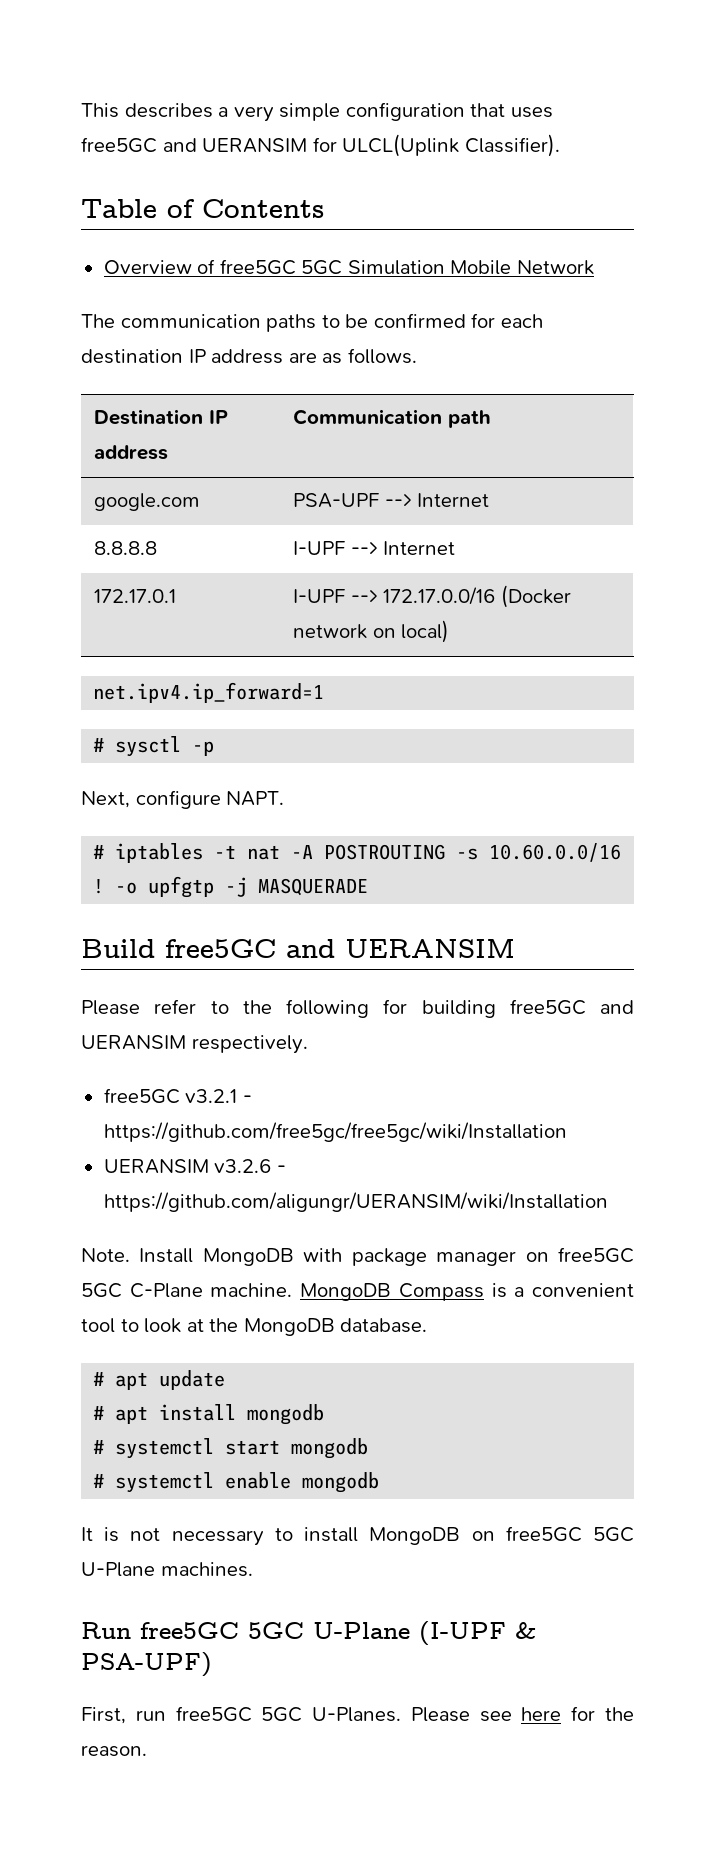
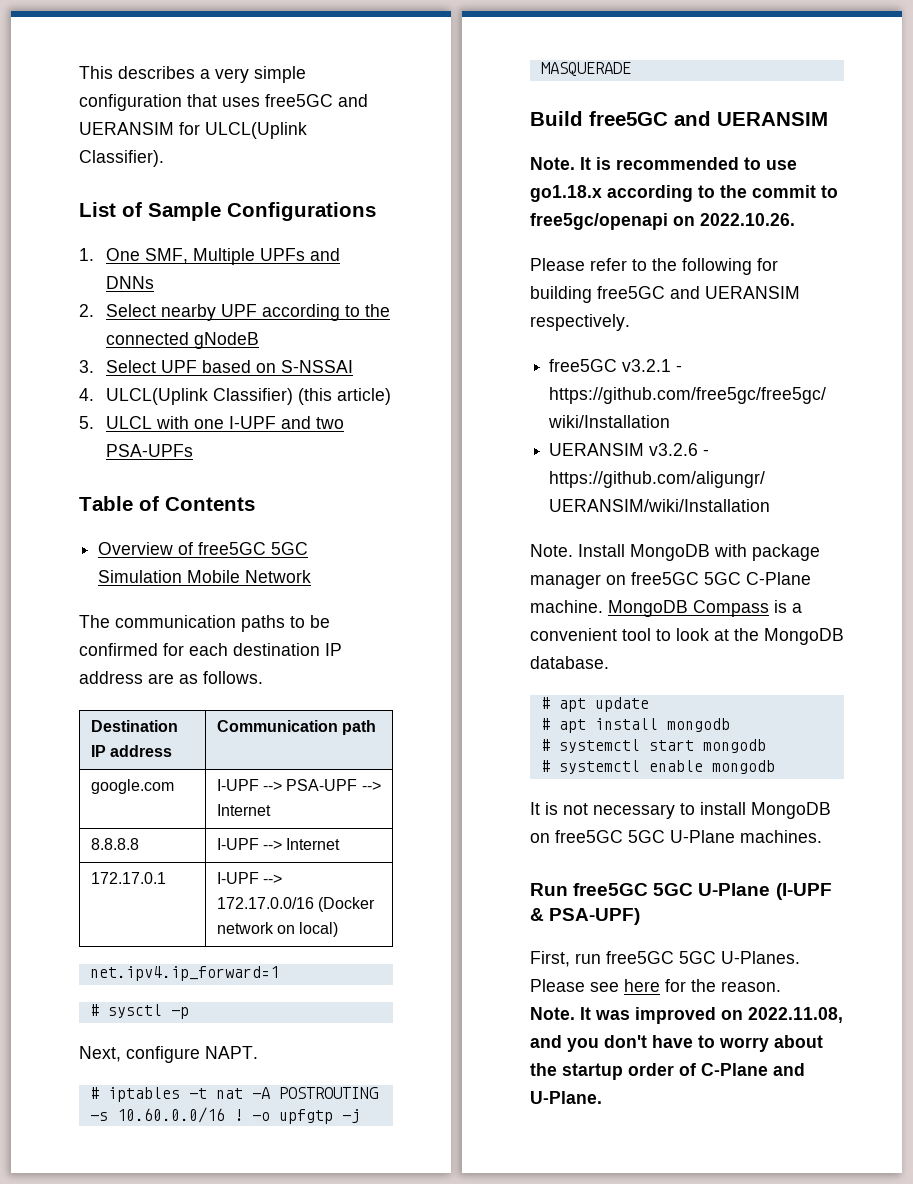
+ List of Sample Configurations
+ 1. One SMF, Multiple UPFs and DNNs
+ 2. Select nearby UPF according to the connected gNodeB
+ 3. Select UPF based on S-NSSAI
+ 4. ULCL(Uplink Classifier) (this article)
+ 5. ULCL with one I-UPF and two PSA-UPFs
- google.com | PSA-UPF --> Internet
+ google.com | I-UPF --> PSA-UPF --> Internet
+ Note. It is recommended to use go1.18.x according to the commit to free5gc/openapi on 2022.10.26.
+ Note. It was improved on 2022.11.08, and you don't have to worry about the startup order of C-Plane and U-Plane.

